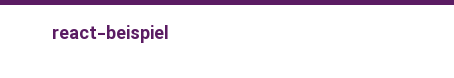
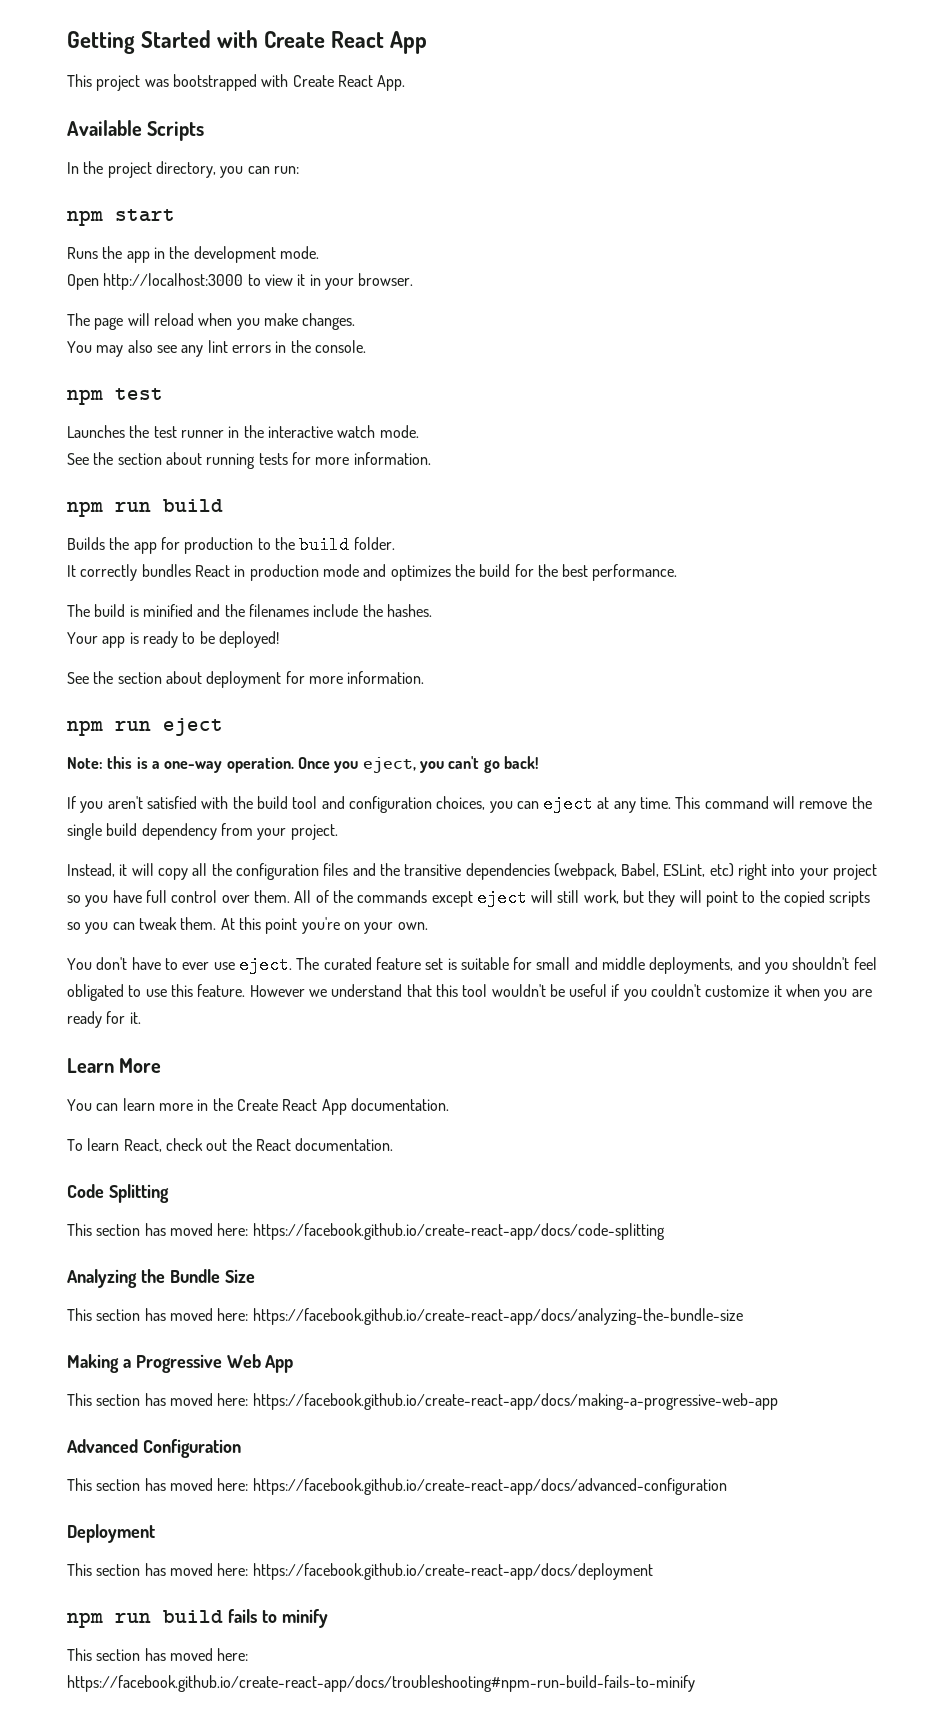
- react-beispiel
+ Getting Started with Create React App
+ This project was bootstrapped with Create React App.
+ Available Scripts
+ In the project directory, you can run:
+ npm start
+ Runs the app in the development mode.
+ Open http://localhost:3000 to view it in your browser.
+ The page will reload when you make changes.
+ You may also see any lint errors in the console.
+ npm test
+ Launches the test runner in the interactive watch mode.
+ See the section about running tests for more information.
+ npm run build
+ Builds the app for production to the build folder.
+ It correctly bundles React in production mode and optimizes the build for the best performance.
+ The build is minified and the filenames include the hashes.
+ Your app is ready to be deployed!
+ See the section about deployment for more information.
+ npm run eject
+ Note: this is a one-way operation. Once you eject, you can't go back!
+ If you aren't satisfied with the build tool and configuration choices, you can eject at any time. This command will remove the single build dependency from your project.
+ Instead, it will copy all the configuration files and the transitive dependencies (webpack, Babel, ESLint, etc) right into your project so you have full control over them. All of the commands except eject will still work, but they will point to the copied scripts so you can tweak them. At this point you're on your own.
+ You don't have to ever use eject. The curated feature set is suitable for small and middle deployments, and you shouldn't feel obligated to use this feature. However we understand that this tool wouldn't be useful if you couldn't customize it when you are ready for it.
+ Learn More
+ You can learn more in the Create React App documentation.
+ To learn React, check out the React documentation.
+ Code Splitting
+ This section has moved here: https://facebook.github.io/create-react-app/docs/code-splitting
+ Analyzing the Bundle Size
+ This section has moved here: https://facebook.github.io/create-react-app/docs/analyzing-the-bundle-size
+ Making a Progressive Web App
+ This section has moved here: https://facebook.github.io/create-react-app/docs/making-a-progressive-web-app
+ Advanced Configuration
+ This section has moved here: https://facebook.github.io/create-react-app/docs/advanced-configuration
+ Deployment
+ This section has moved here: https://facebook.github.io/create-react-app/docs/deployment
+ npm run build fails to minify
+ This section has moved here: https://facebook.github.io/create-react-app/docs/troubleshooting#npm-run-build-fails-to-minify

